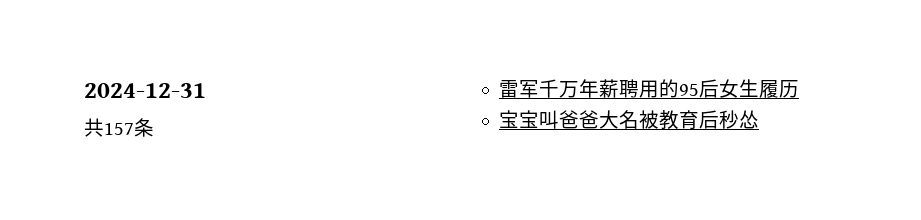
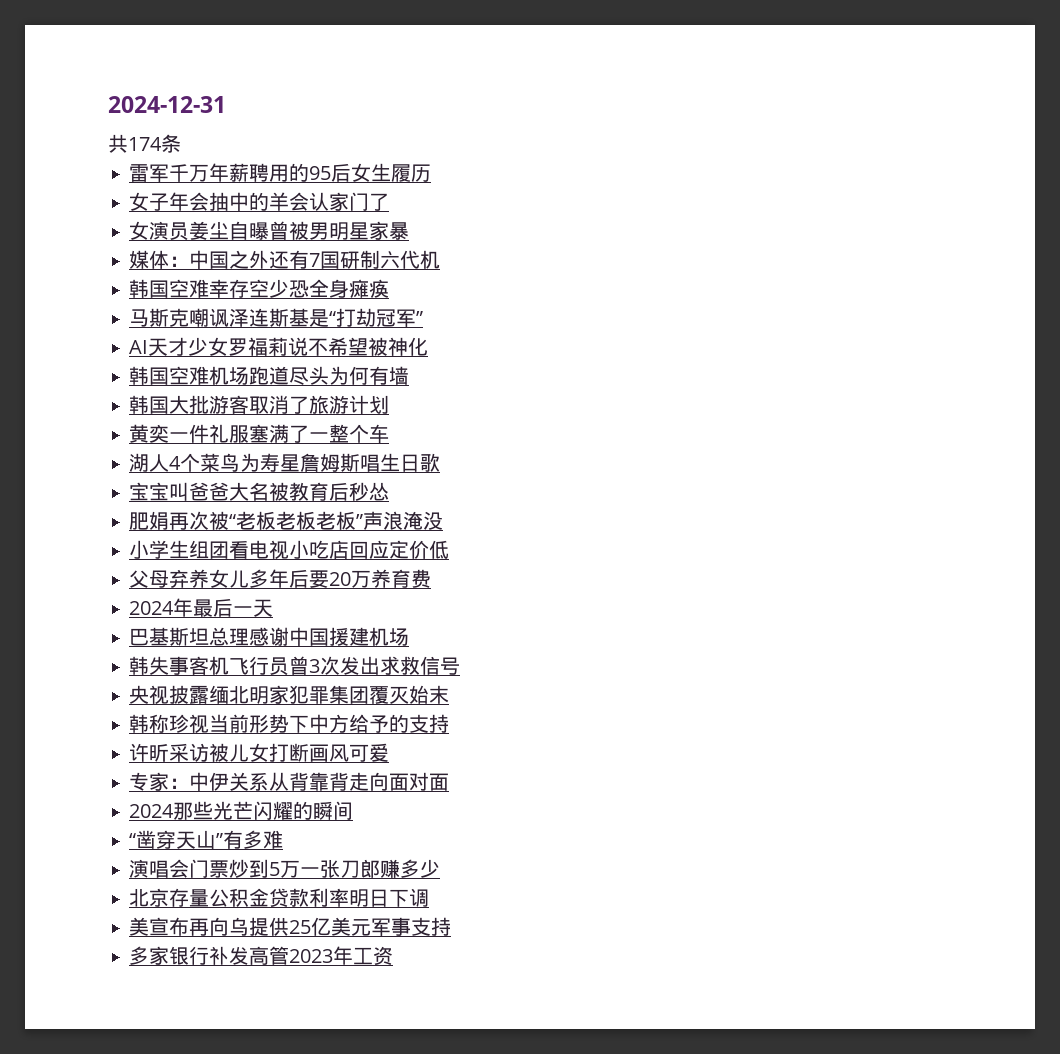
- 共157条
+ 共174条
+ 女子年会抽中的羊会认家门了
+ 女演员姜尘自曝曾被男明星家暴
+ 媒体：中国之外还有7国研制六代机
+ 韩国空难幸存空少恐全身瘫痪
+ 马斯克嘲讽泽连斯基是“打劫冠军”
+ AI天才少女罗福莉说不希望被神化
+ 韩国空难机场跑道尽头为何有墙
+ 韩国大批游客取消了旅游计划
+ 黄奕一件礼服塞满了一整个车
+ 湖人4个菜鸟为寿星詹姆斯唱生日歌
+ 肥娟再次被“老板老板老板”声浪淹没
+ 小学生组团看电视小吃店回应定价低
+ 父母弃养女儿多年后要20万养育费
+ 2024年最后一天
+ 巴基斯坦总理感谢中国援建机场
+ 韩失事客机飞行员曾3次发出求救信号
+ 央视披露缅北明家犯罪集团覆灭始末
+ 韩称珍视当前形势下中方给予的支持
+ 许昕采访被儿女打断画风可爱
+ 专家：中伊关系从背靠背走向面对面
+ 2024那些光芒闪耀的瞬间
+ “凿穿天山”有多难
+ 演唱会门票炒到5万一张刀郎赚多少
+ 北京存量公积金贷款利率明日下调
+ 美宣布再向乌提供25亿美元军事支持
+ 多家银行补发高管2023年工资

